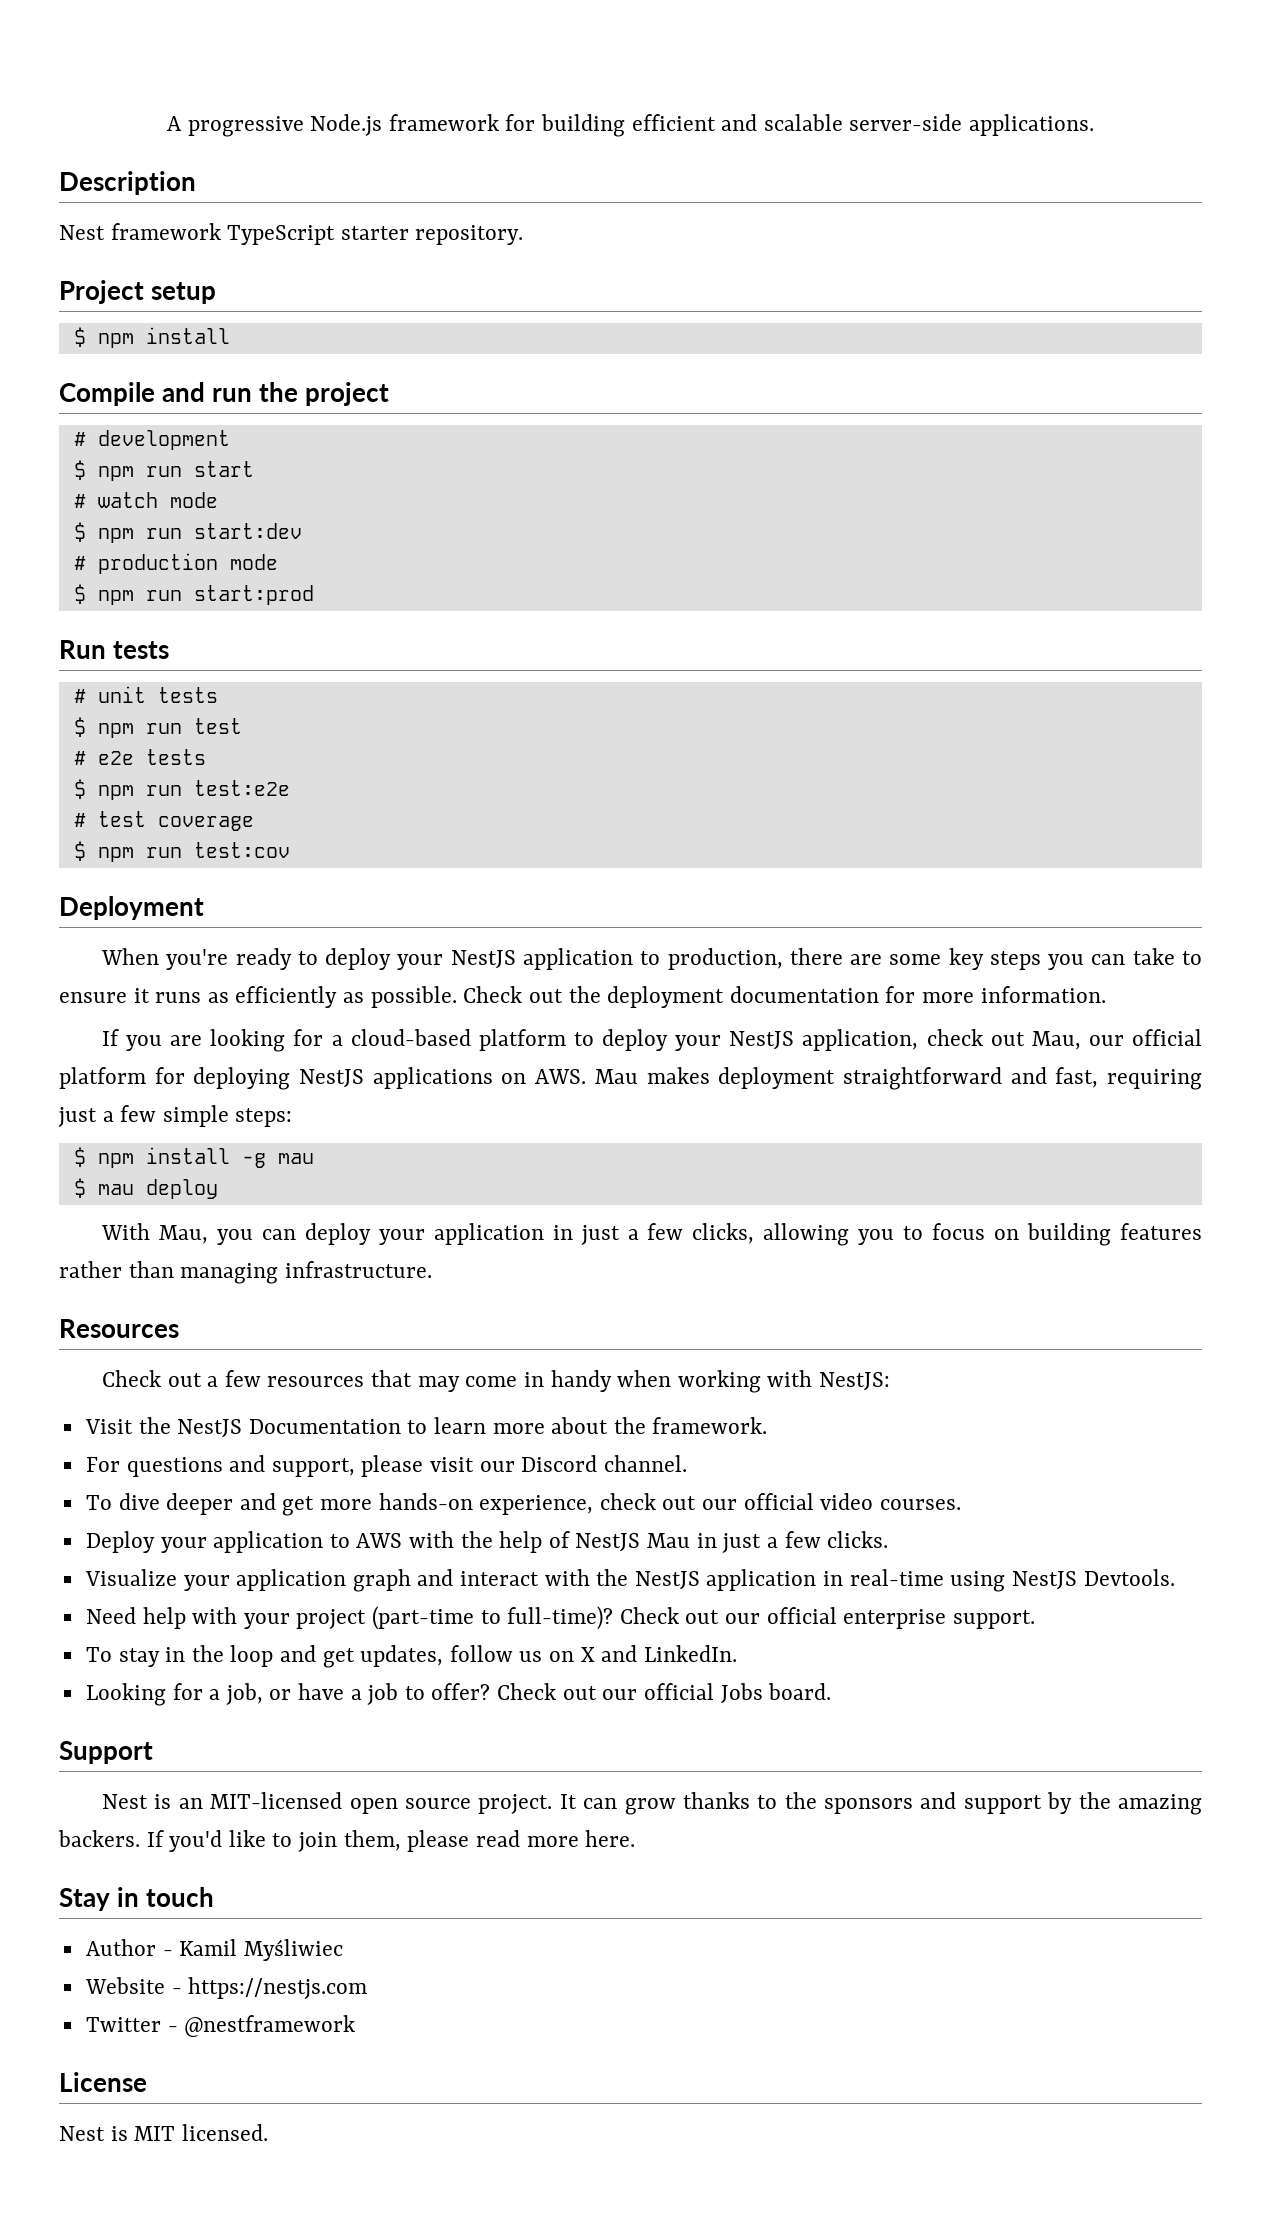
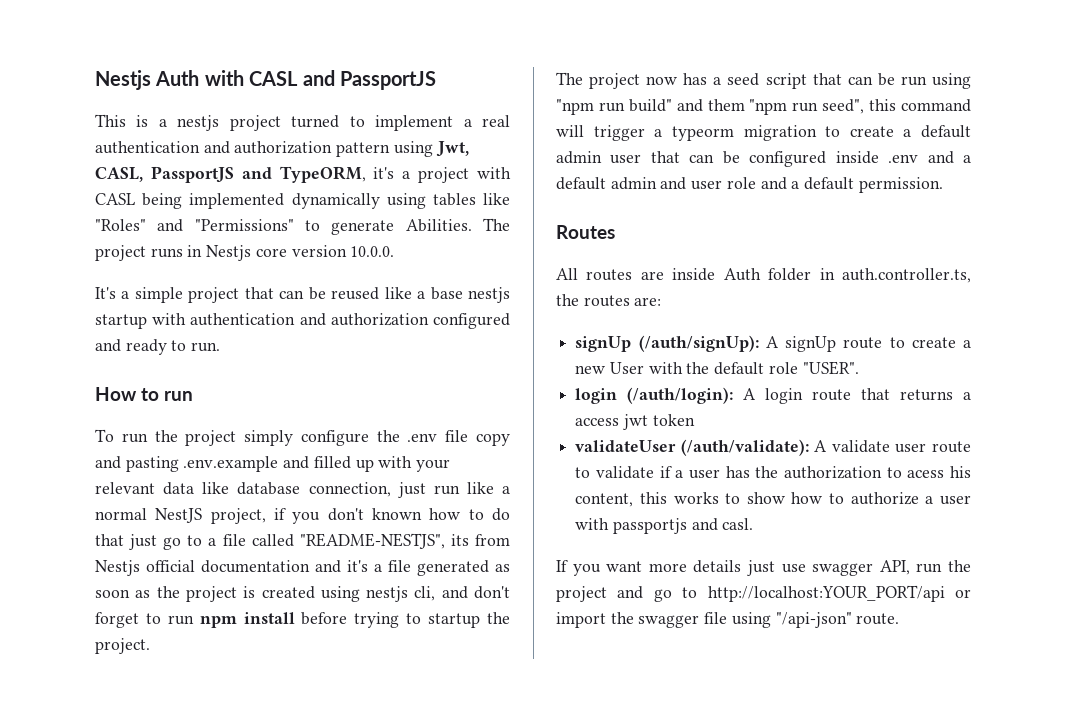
- A progressive Node.js framework for building efficient and scalable server-side applications.
- Description
- Nest framework TypeScript starter repository.
- Project setup
- $ npm install
- Compile and run the project
- # development
- $ npm run start
- # watch mode
- $ npm run start:dev
- # production mode
- $ npm run start:prod
- Run tests
- # unit tests
- $ npm run test
- # e2e tests
- $ npm run test:e2e
- # test coverage
- $ npm run test:cov
- Deployment
- When you're ready to deploy your NestJS application to production, there are some key steps you can take to ensure it runs as efficiently as possible. Check out the deployment documentation for more information.
- If you are looking for a cloud-based platform to deploy your NestJS application, check out Mau, our official platform for deploying NestJS applications on AWS. Mau makes deployment straightforward and fast, requiring just a few simple steps:
- $ npm install -g mau
- $ mau deploy
- With Mau, you can deploy your application in just a few clicks, allowing you to focus on building features rather than managing infrastructure.
- Resources
- Check out a few resources that may come in handy when working with NestJS:
- Visit the NestJS Documentation to learn more about the framework.
- For questions and support, please visit our Discord channel.
- To dive deeper and get more hands-on experience, check out our official video courses.
- Deploy your application to AWS with the help of NestJS Mau in just a few clicks.
- Visualize your application graph and interact with the NestJS application in real-time using NestJS Devtools.
- Need help with your project (part-time to full-time)? Check out our official enterprise support.
- To stay in the loop and get updates, follow us on X and LinkedIn.
- Looking for a job, or have a job to offer? Check out our official Jobs board.
- Support
- Nest is an MIT-licensed open source project. It can grow thanks to the sponsors and support by the amazing backers. If you'd like to join them, please read more here.
- Stay in touch
- Author - Kamil Myśliwiec
- Website - https://nestjs.com
- Twitter - @nestframework
- License
- Nest is MIT licensed.
+ Nestjs Auth with CASL and PassportJS
+ This is a nestjs project turned to implement a real authentication and authorization pattern using Jwt, CASL, PassportJS and TypeORM, it's a project with CASL being implemented dynamically using tables like "Roles" and "Permissions" to generate Abilities. The project runs in Nestjs core version 10.0.0.
+ It's a simple project that can be reused like a base nestjs startup with authentication and authorization configured and ready to run.
+ How to run
+ To run the project simply configure the .env file copy and pasting .env.example and filled up with your relevant data like database connection, just run like a normal NestJS project, if you don't known how to do that just go to a file called "README-NESTJS", its from Nestjs official documentation and it's a file generated as soon as the project is created using nestjs cli, and don't forget to run npm install before trying to startup the project.
+ The project now has a seed script that can be run using "npm run build" and them "npm run seed", this command will trigger a typeorm migration to create a default admin user that can be configured inside .env and a default admin and user role and a default permission.
+ Routes
+ All routes are inside Auth folder in auth.controller.ts, the routes are:
+ signUp (/auth/signUp): A signUp route to create a new User with the default role "USER".
+ login (/auth/login): A login route that returns a access jwt token
+ validateUser (/auth/validate): A validate user route to validate if a user has the authorization to acess his content, this works to show how to authorize a user with passportjs and casl.
+ If you want more details just use swagger API, run the project and go to http://localhost:YOUR_PORT/api or import the swagger file using "/api-json" route.

